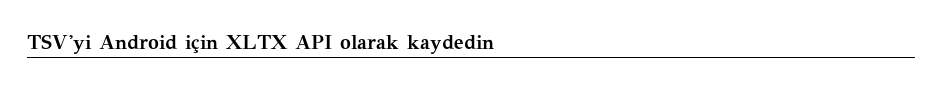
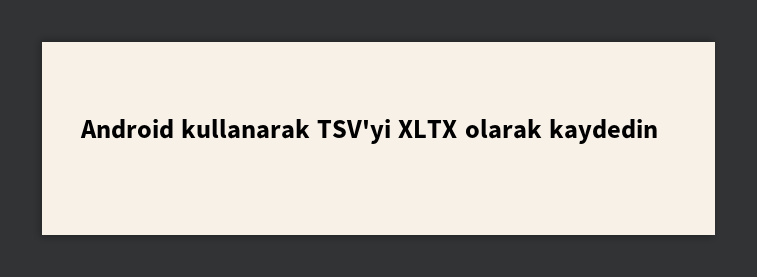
- TSV'yi Android için XLTX API olarak kaydedin
+ Android kullanarak TSV'yi XLTX olarak kaydedin

